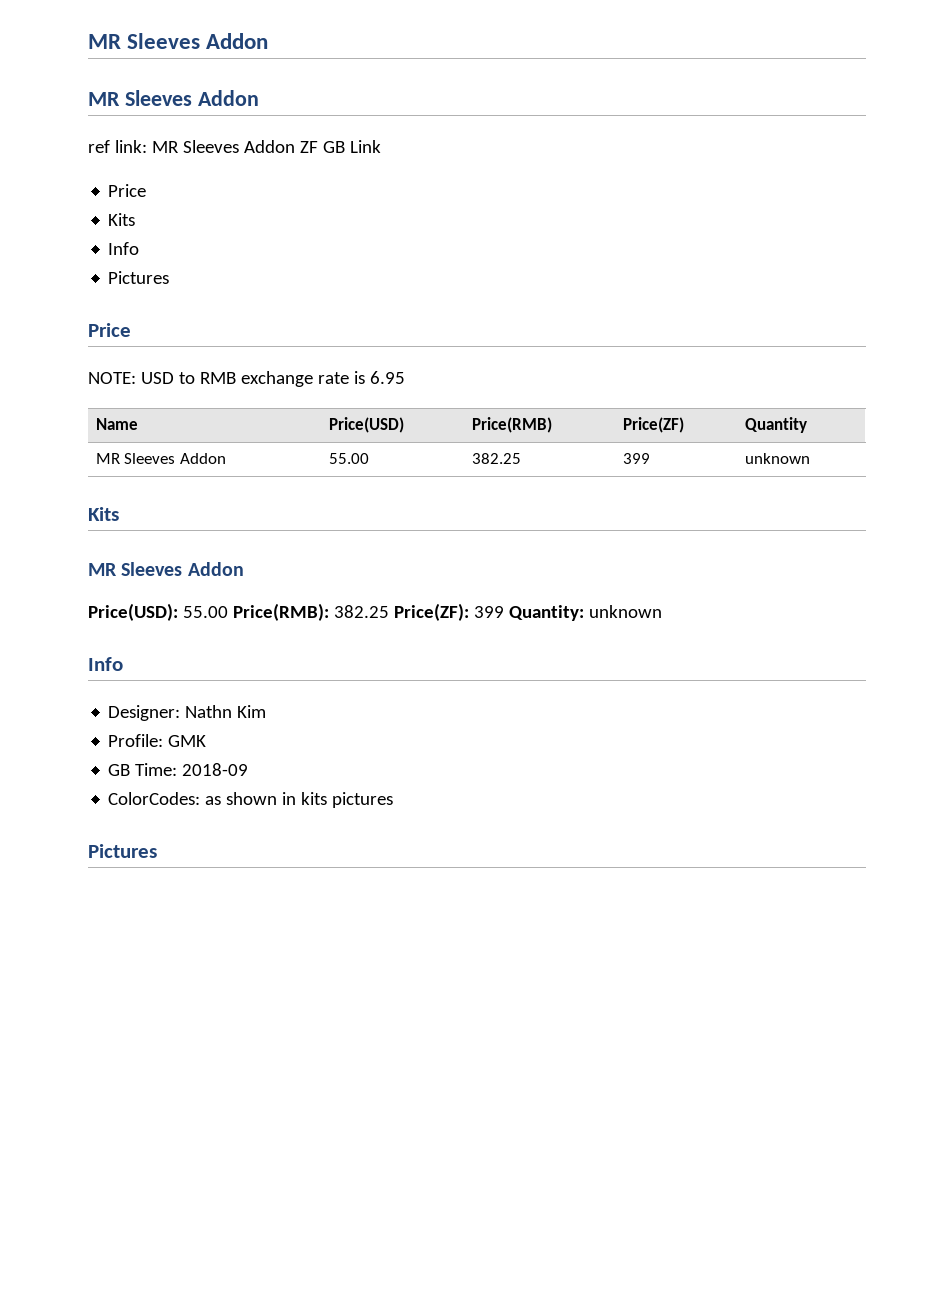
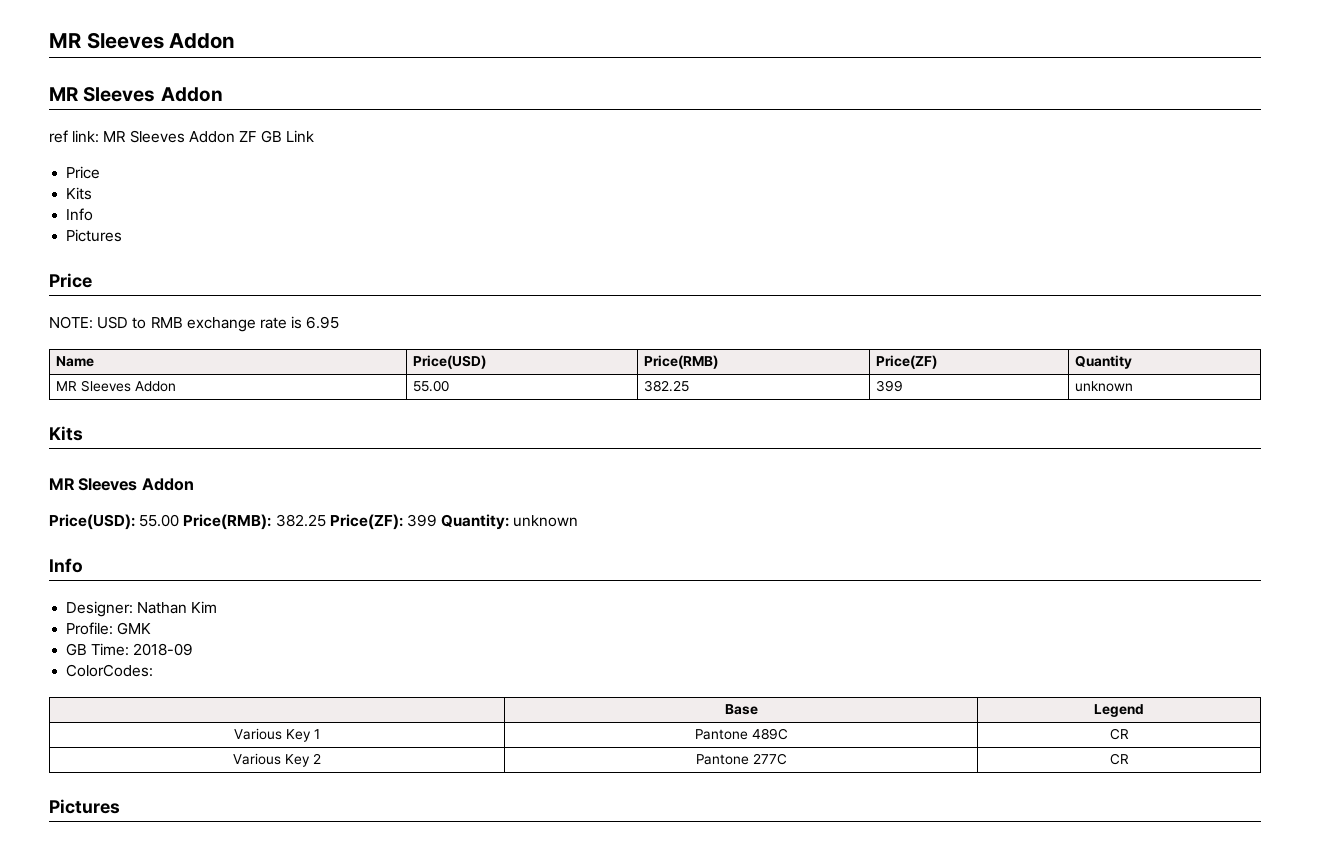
- Designer: Nathn Kim
+ Designer: Nathan Kim
- ColorCodes: as shown in kits pictures
+ ColorCodes:
+ | Base | Legend
+ Various Key 1 | Pantone 489C | CR
+ Various Key 2 | Pantone 277C | CR

